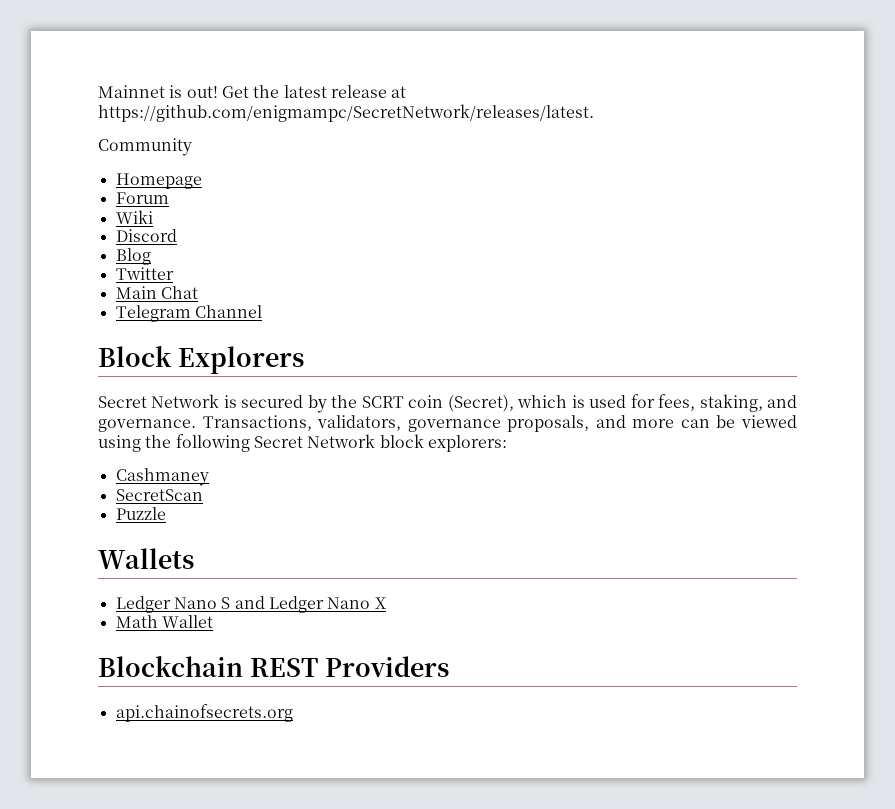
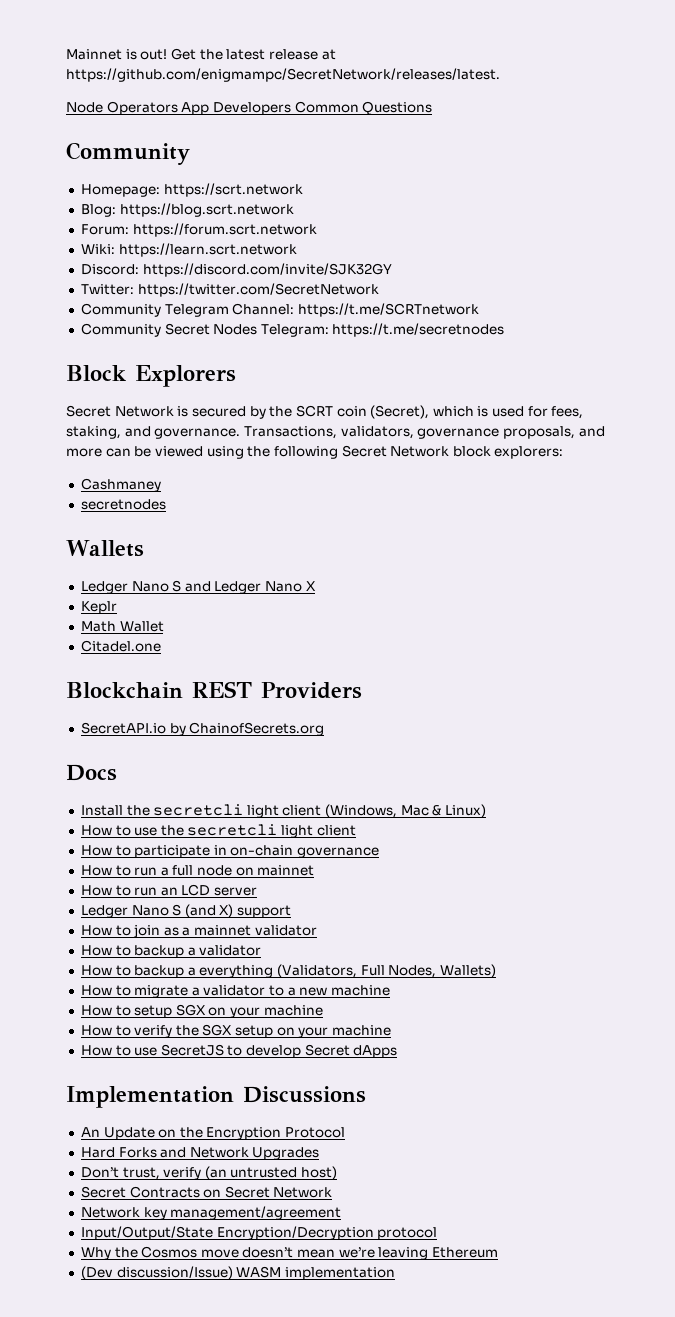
+ Node Operators App Developers Common Questions
  Community
- Homepage
- Forum
- Wiki
- Discord
- Blog
- Twitter
- Main Chat
- Telegram Channel
+ Homepage: https://scrt.network
+ Blog: https://blog.scrt.network
+ Forum: https://forum.scrt.network
+ Wiki: https://learn.scrt.network
+ Discord: https://discord.com/invite/SJK32GY
+ Twitter: https://twitter.com/SecretNetwork
+ Community Telegram Channel: https://t.me/SCRTnetwork
+ Community Secret Nodes Telegram: https://t.me/secretnodes
- SecretScan
- Puzzle
+ secretnodes
+ Keplr
+ Citadel.one
- api.chainofsecrets.org
+ SecretAPI.io by ChainofSecrets.org
+ Docs
+ Install the secretcli light client (Windows, Mac & Linux)
+ How to use the secretcli light client
+ How to participate in on-chain governance
+ How to run a full node on mainnet
+ How to run an LCD server
+ Ledger Nano S (and X) support
+ How to join as a mainnet validator
+ How to backup a validator
+ How to backup a everything (Validators, Full Nodes, Wallets)
+ How to migrate a validator to a new machine
+ How to setup SGX on your machine
+ How to verify the SGX setup on your machine
+ How to use SecretJS to develop Secret dApps
+ Implementation Discussions
+ An Update on the Encryption Protocol
+ Hard Forks and Network Upgrades
+ Don’t trust, verify (an untrusted host)
+ Secret Contracts on Secret Network
+ Network key management/agreement
+ Input/Output/State Encryption/Decryption protocol
+ Why the Cosmos move doesn’t mean we’re leaving Ethereum
+ (Dev discussion/Issue) WASM implementation

